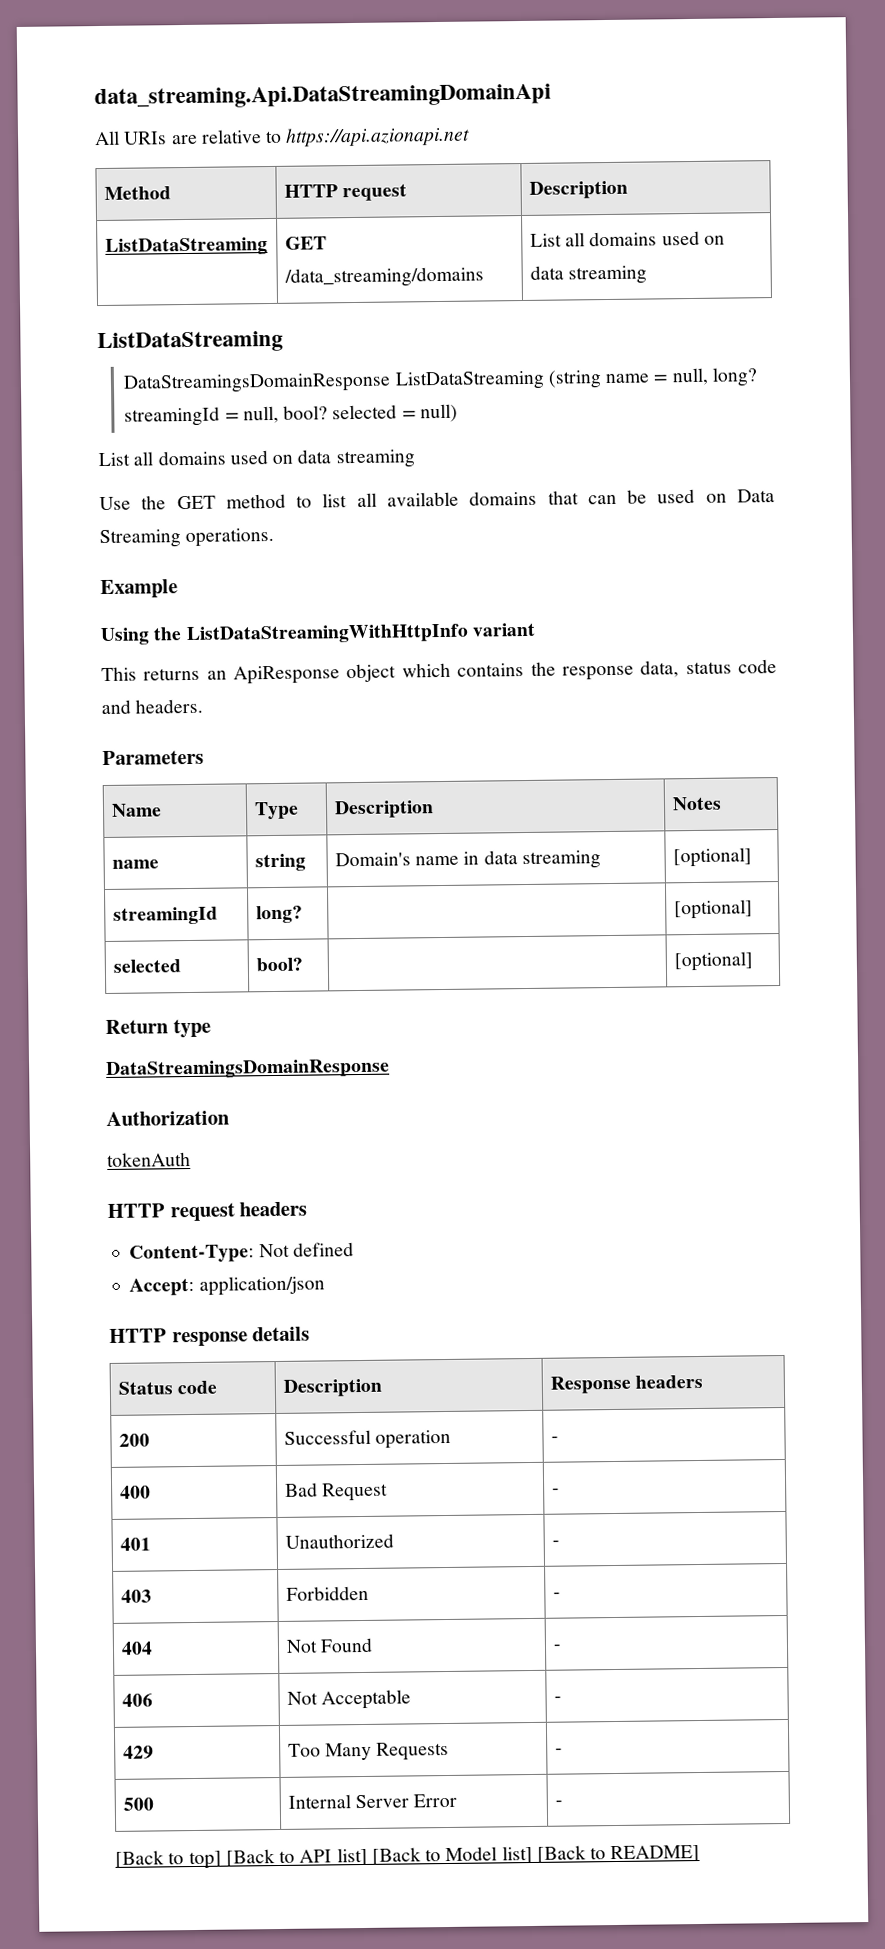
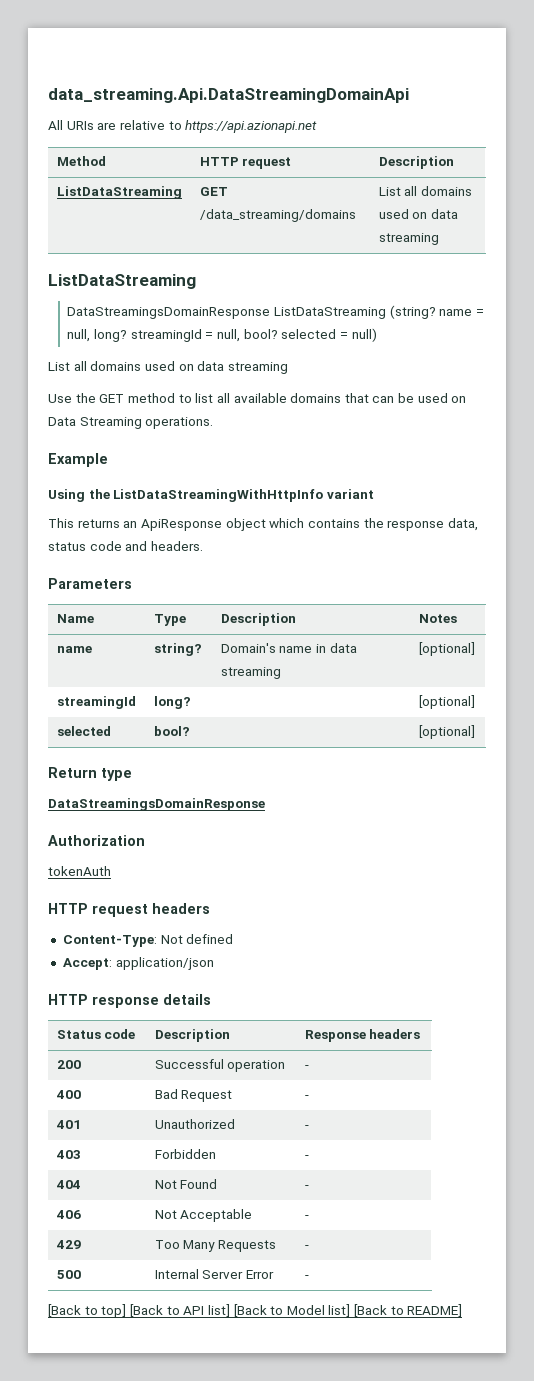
- DataStreamingsDomainResponse ListDataStreaming (string name = null, long? streamingId = null, bool? selected = null)
+ DataStreamingsDomainResponse ListDataStreaming (string? name = null, long? streamingId = null, bool? selected = null)
- name | string | Domain's name in data streaming | [optional]
+ name | string? | Domain's name in data streaming | [optional]

